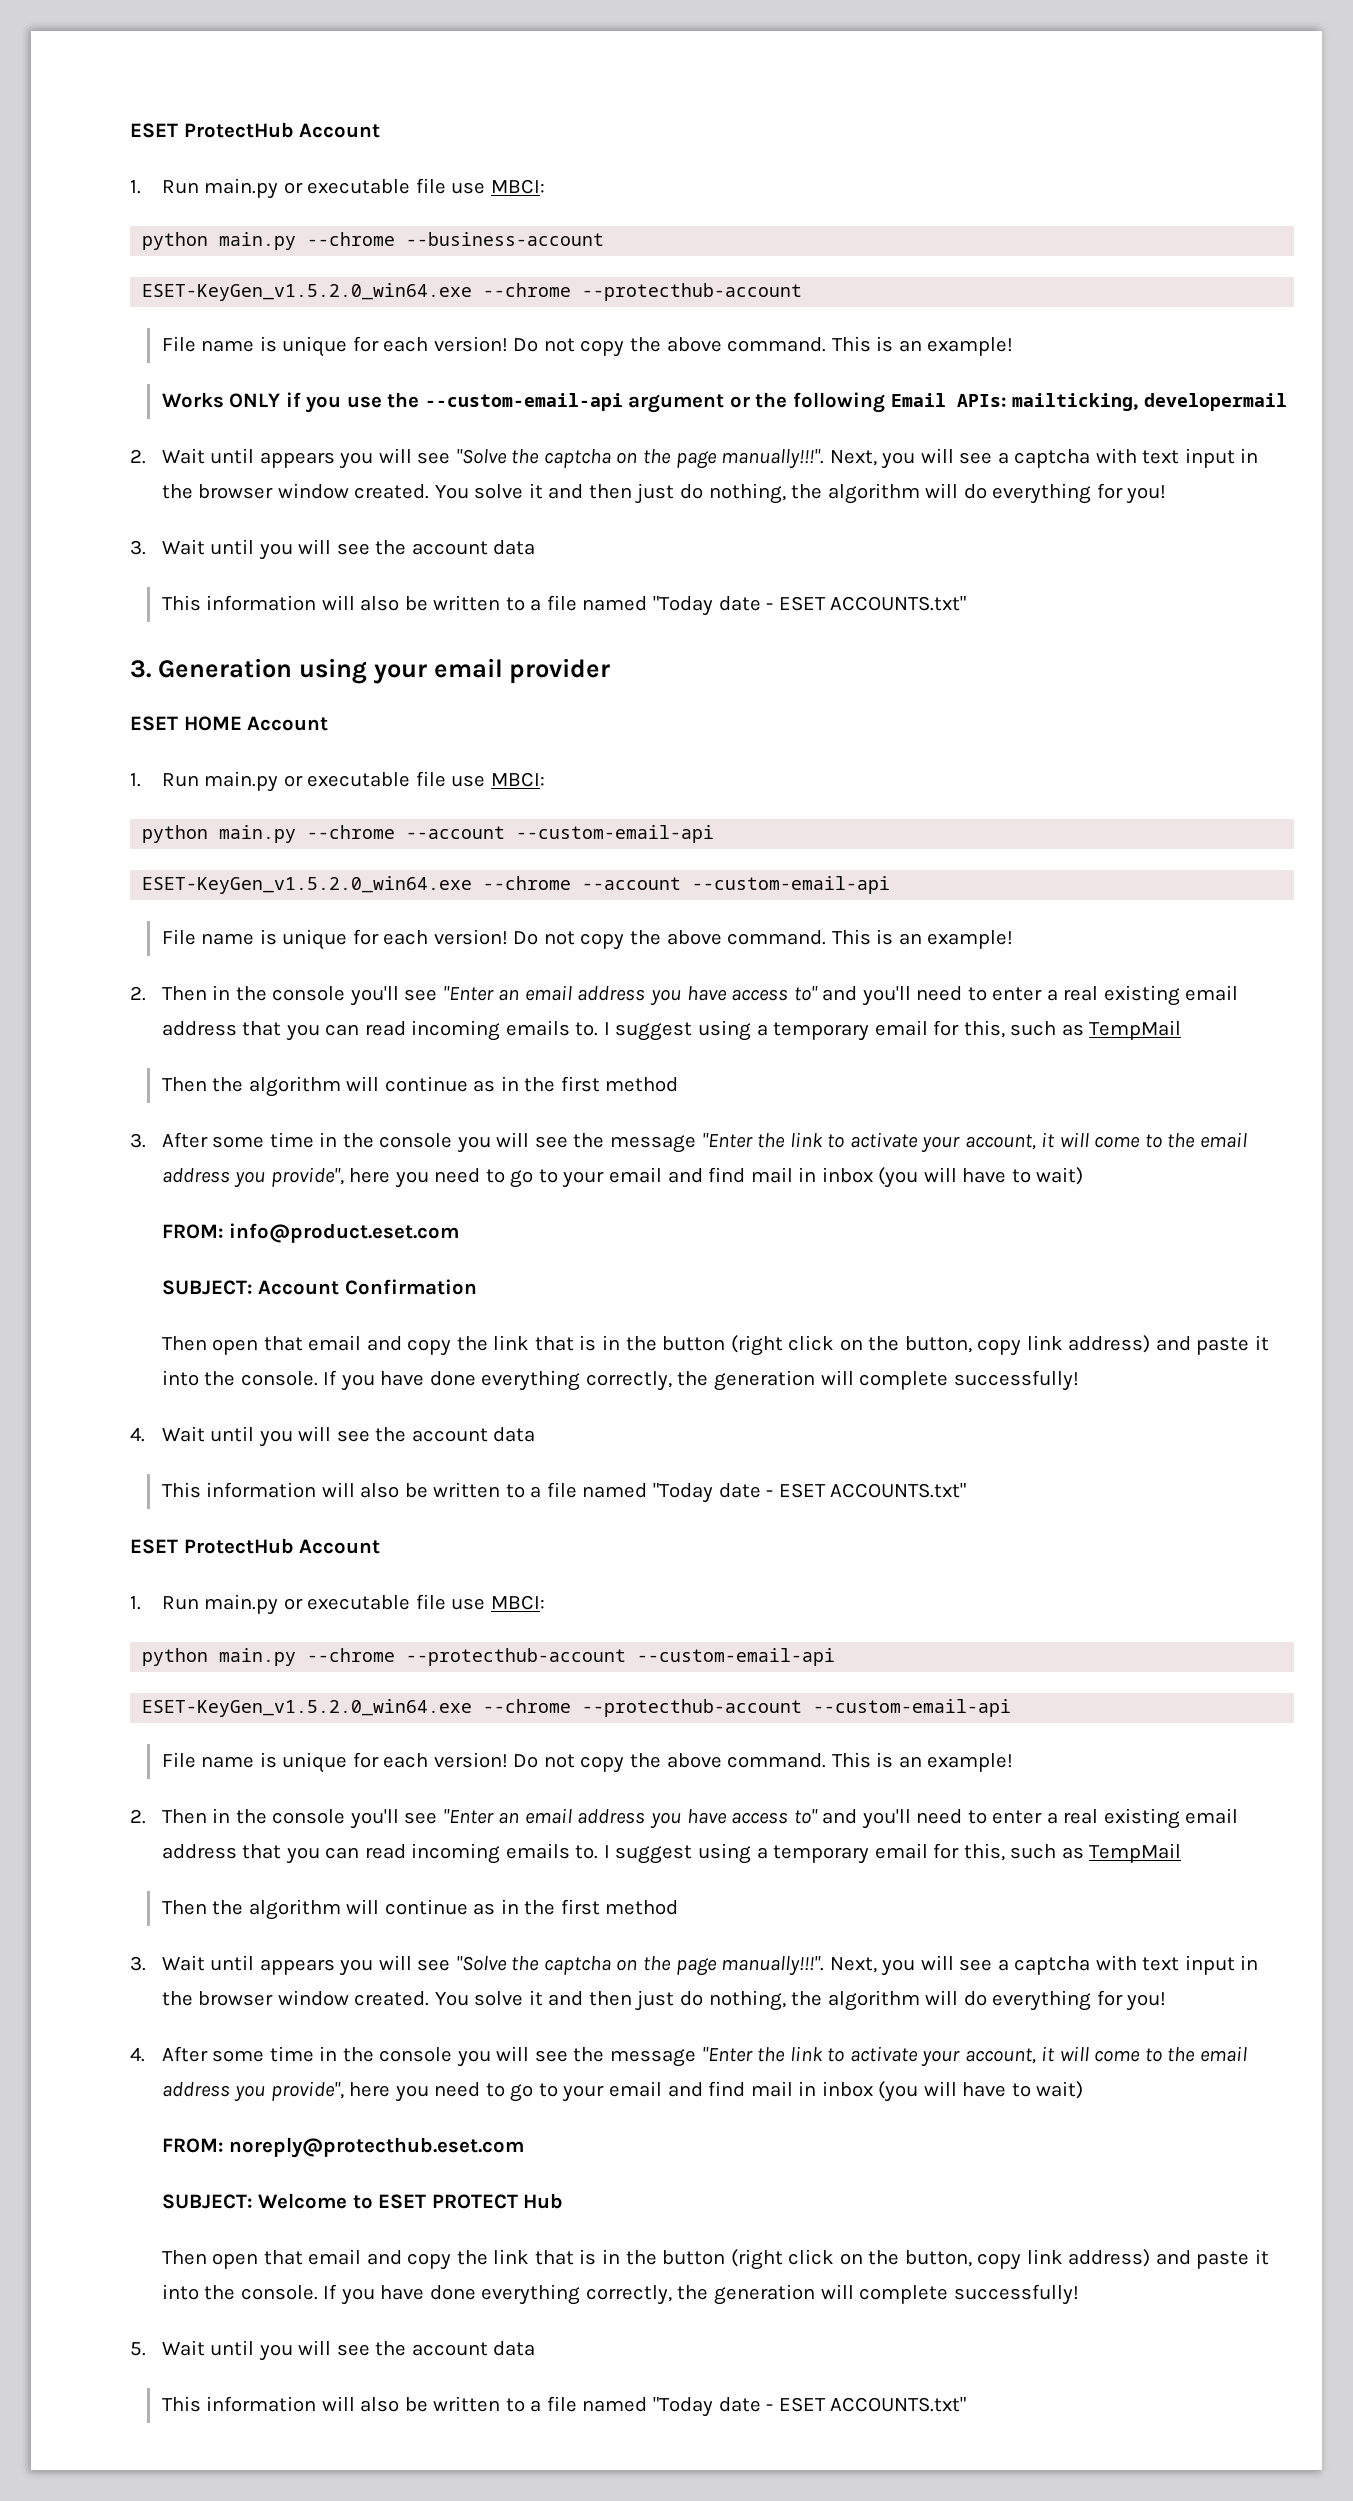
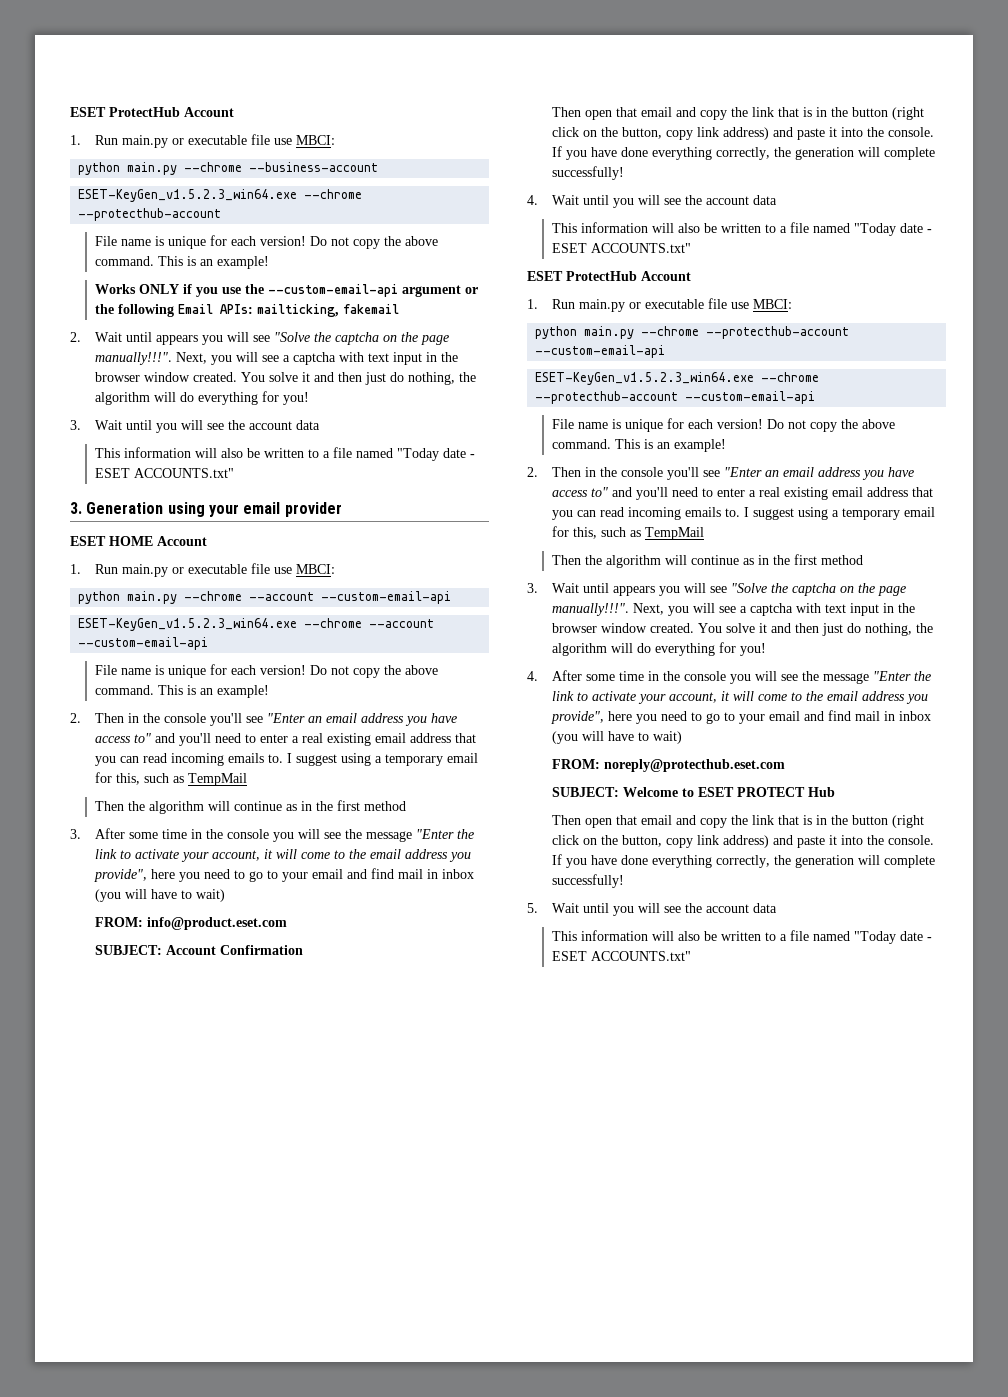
  python main.py --chrome --business-account
- ESET-KeyGen_v1.5.2.0_win64.exe --chrome --protecthub-account
+ ESET-KeyGen_v1.5.2.3_win64.exe --chrome --protecthub-account
- Works ONLY if you use the --custom-email-api argument or the following Email APIs: mailticking, developermail
+ Works ONLY if you use the --custom-email-api argument or the following Email APIs: mailticking, fakemail
- ESET-KeyGen_v1.5.2.0_win64.exe --chrome --account --custom-email-api
+ ESET-KeyGen_v1.5.2.3_win64.exe --chrome --account --custom-email-api
- ESET-KeyGen_v1.5.2.0_win64.exe --chrome --protecthub-account --custom-email-api
+ ESET-KeyGen_v1.5.2.3_win64.exe --chrome --protecthub-account --custom-email-api

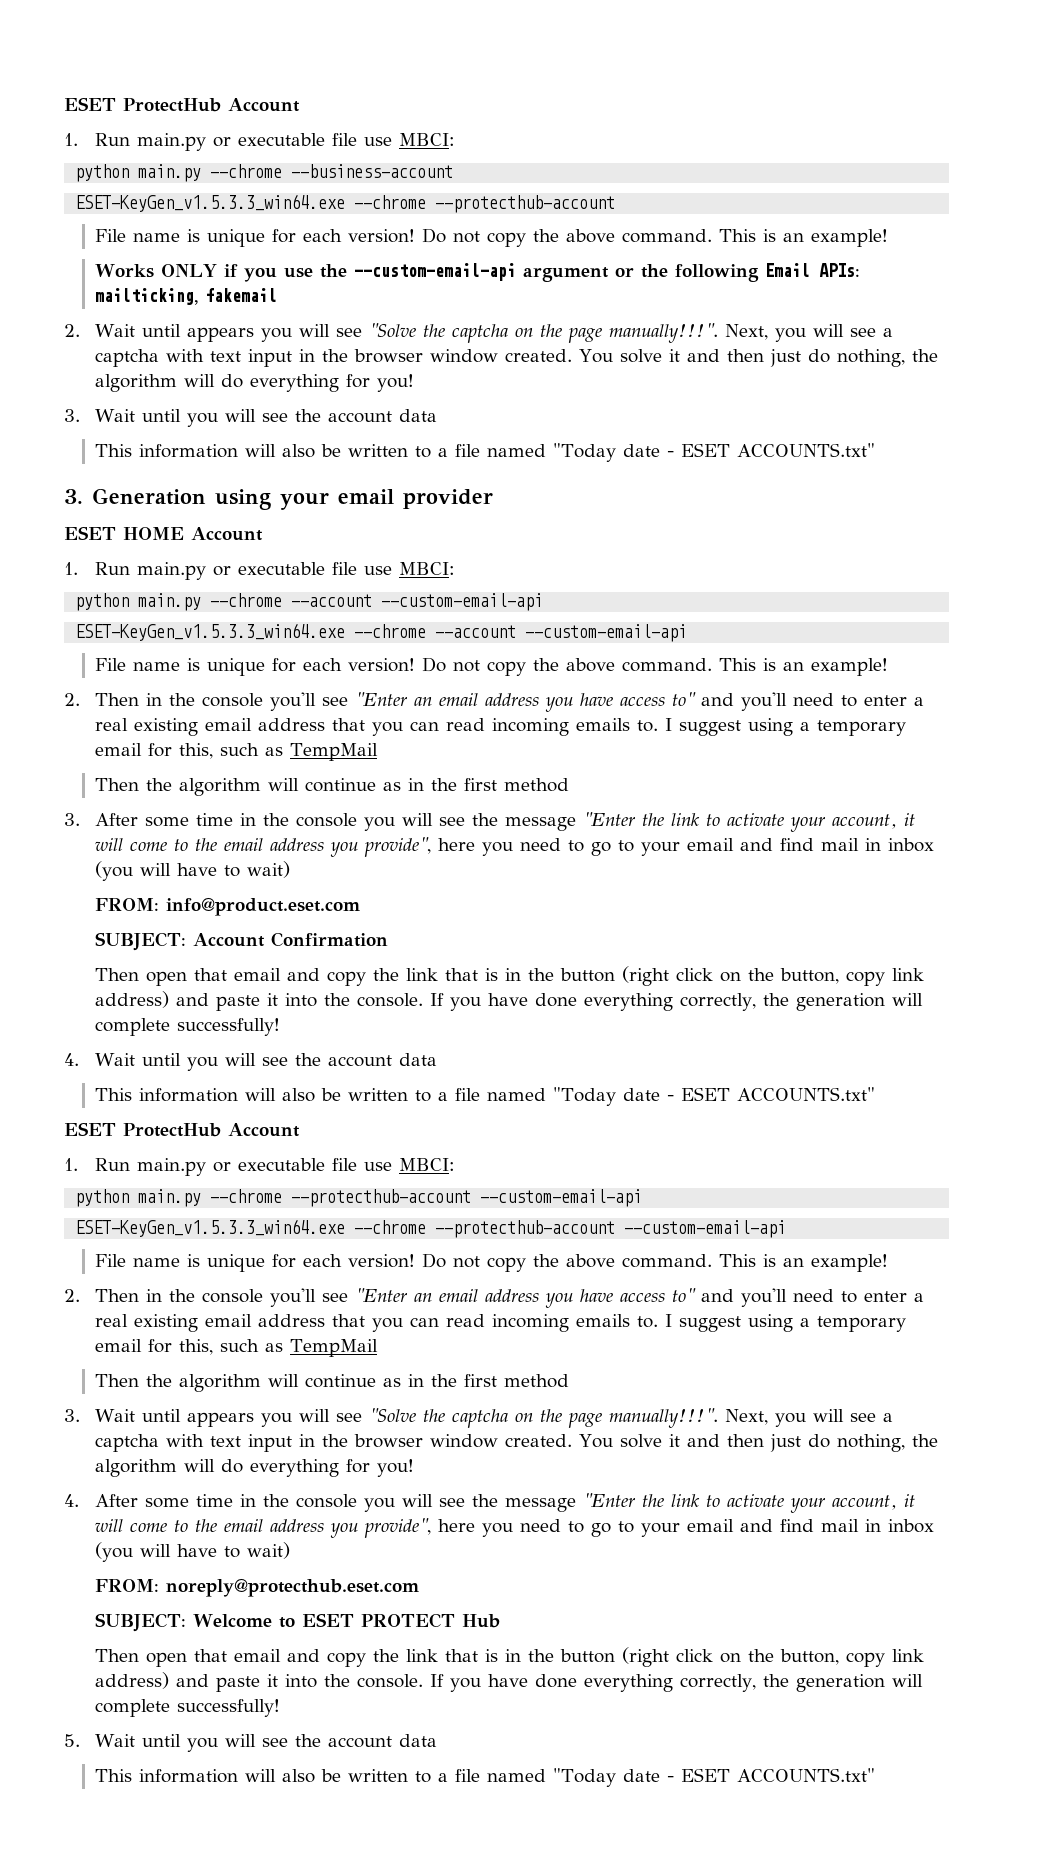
  python main.py --chrome --business-account
- ESET-KeyGen_v1.5.2.3_win64.exe --chrome --protecthub-account
+ ESET-KeyGen_v1.5.3.3_win64.exe --chrome --protecthub-account
- ESET-KeyGen_v1.5.2.3_win64.exe --chrome --account --custom-email-api
+ ESET-KeyGen_v1.5.3.3_win64.exe --chrome --account --custom-email-api
- ESET-KeyGen_v1.5.2.3_win64.exe --chrome --protecthub-account --custom-email-api
+ ESET-KeyGen_v1.5.3.3_win64.exe --chrome --protecthub-account --custom-email-api

